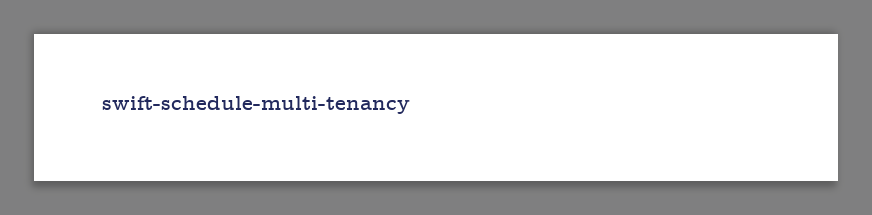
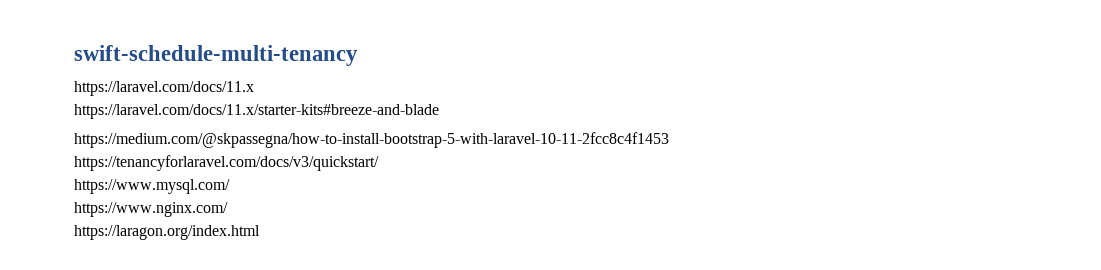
+ https://laravel.com/docs/11.x
+ https://laravel.com/docs/11.x/starter-kits#breeze-and-blade
+ https://medium.com/@skpassegna/how-to-install-bootstrap-5-with-laravel-10-11-2fcc8c4f1453
+ https://tenancyforlaravel.com/docs/v3/quickstart/
+ https://www.mysql.com/
+ https://www.nginx.com/
+ https://laragon.org/index.html

